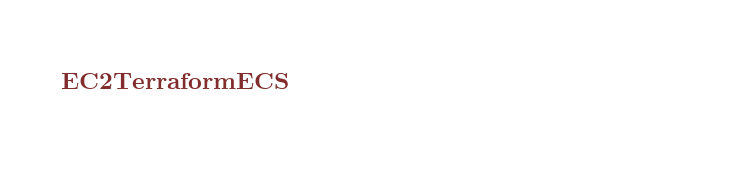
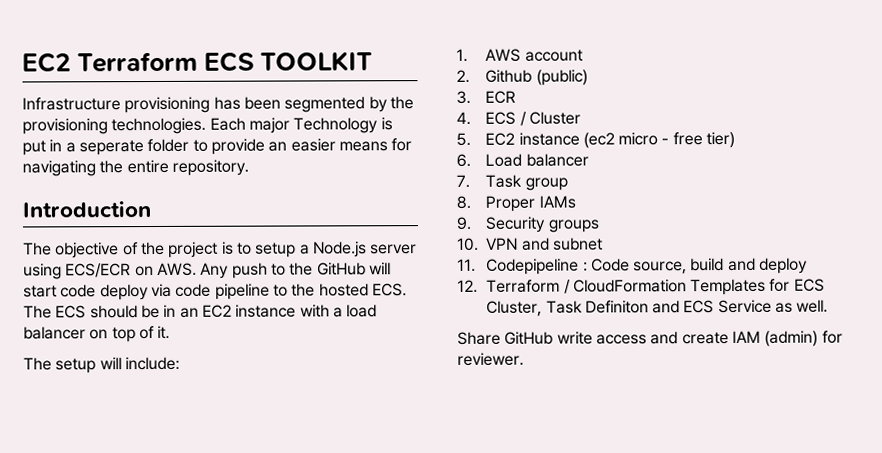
- EC2TerraformECS
+ EC2 Terraform ECS TOOLKIT
+ Infrastructure provisioning has been segmented by the provisioning technologies. Each major Technology is put in a seperate folder to provide an easier means for navigating the entire repository.
+ Introduction
+ The objective of the project is to setup a Node.js server using ECS/ECR on AWS. Any push to the GitHub will start code deploy via code pipeline to the hosted ECS. The ECS should be in an EC2 instance with a load balancer on top of it.
+ The setup will include:
+ 1. AWS account
+ 2. Github (public)
+ 3. ECR
+ 4. ECS / Cluster
+ 5. EC2 instance (ec2 micro - free tier)
+ 6. Load balancer
+ 7. Task group
+ 8. Proper IAMs
+ 9. Security groups
+ 10. VPN and subnet
+ 11. Codepipeline : Code source, build and deploy
+ 12. Terraform / CloudFormation Templates for ECS Cluster, Task Definiton and ECS Service as well.
+ Share GitHub write access and create IAM (admin) for reviewer.

